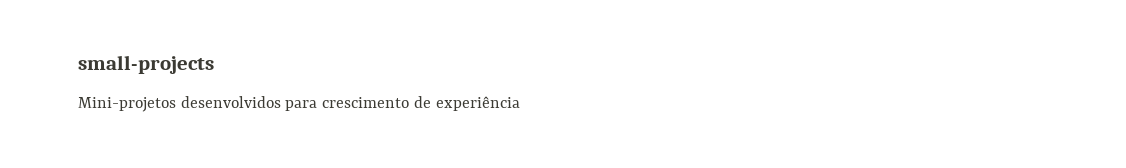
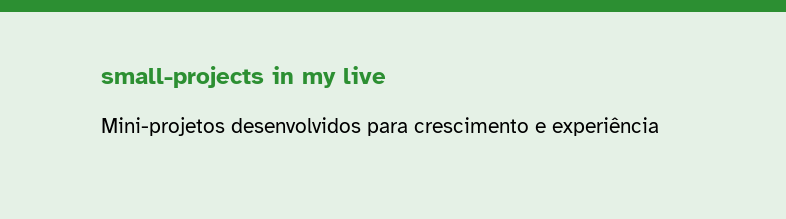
- small-projects
+ small-projects in my live
- Mini-projetos desenvolvidos para crescimento de experiência
+ Mini-projetos desenvolvidos para crescimento e experiência

